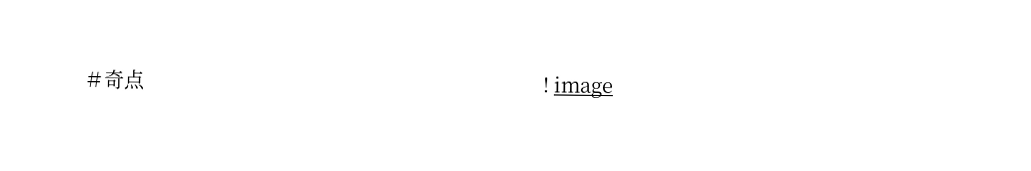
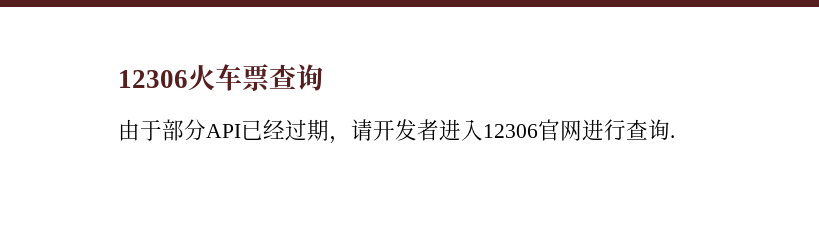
- ＃奇点
- ! image
+ 12306火车票查询
+ 由于部分API已经过期，请开发者进入12306官网进行查询.

